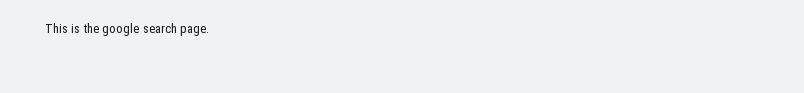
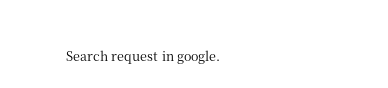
- This is the google search page.
+ Search request in google.

